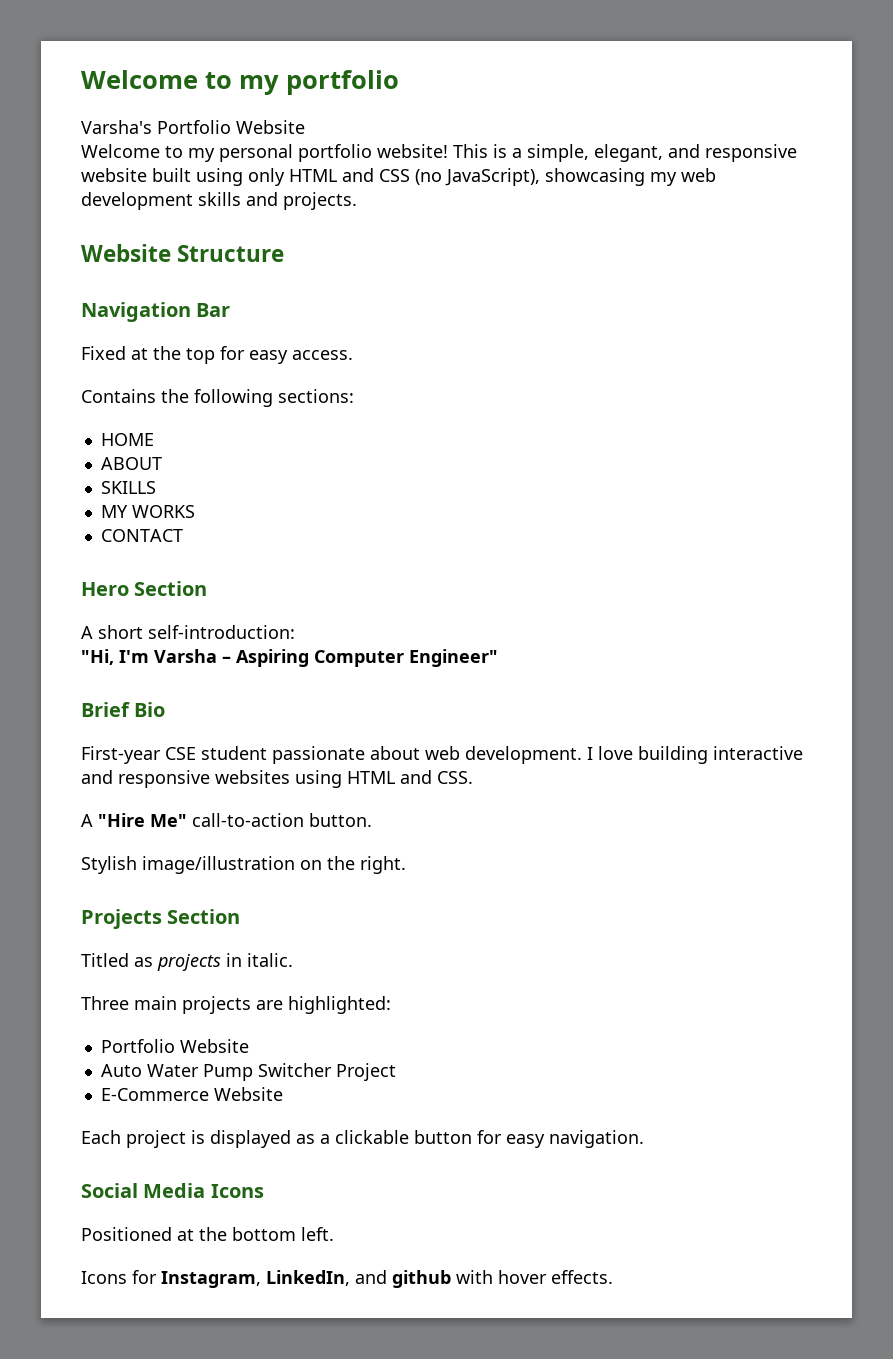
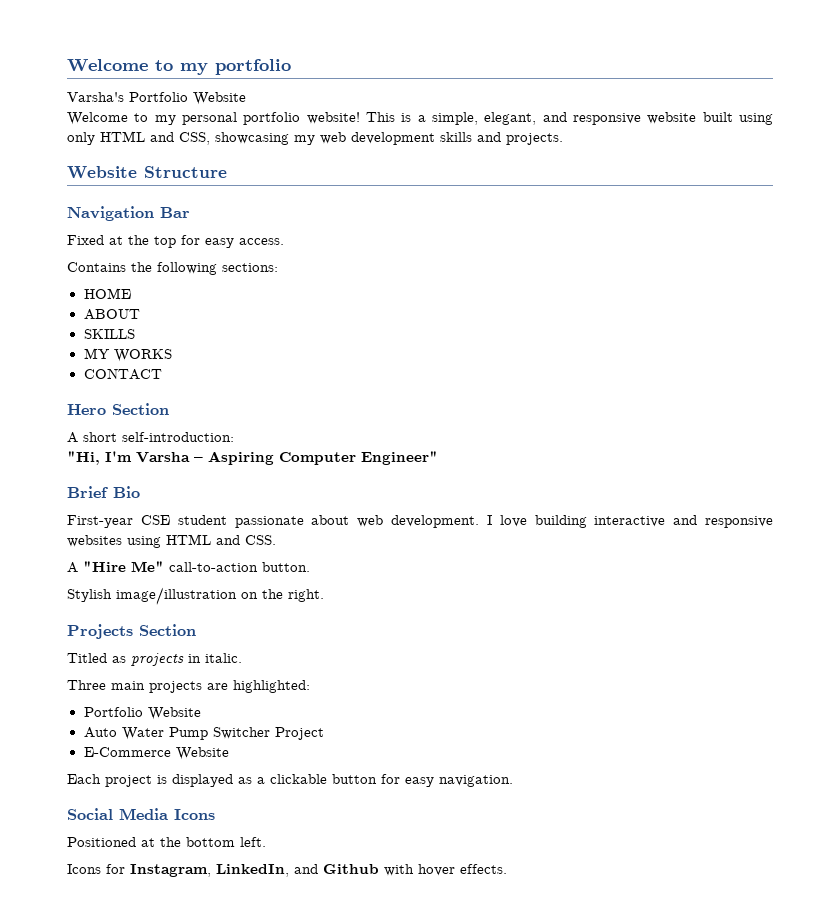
- This is a simple, elegant, and responsive website built using only HTML and CSS (no JavaScript), showcasing my web development skills and projects.
+ This is a simple, elegant, and responsive website built using only HTML and CSS, showcasing my web development skills and projects.
- Icons for Instagram, LinkedIn, and github with hover effects.
+ Icons for Instagram, LinkedIn, and Github with hover effects.

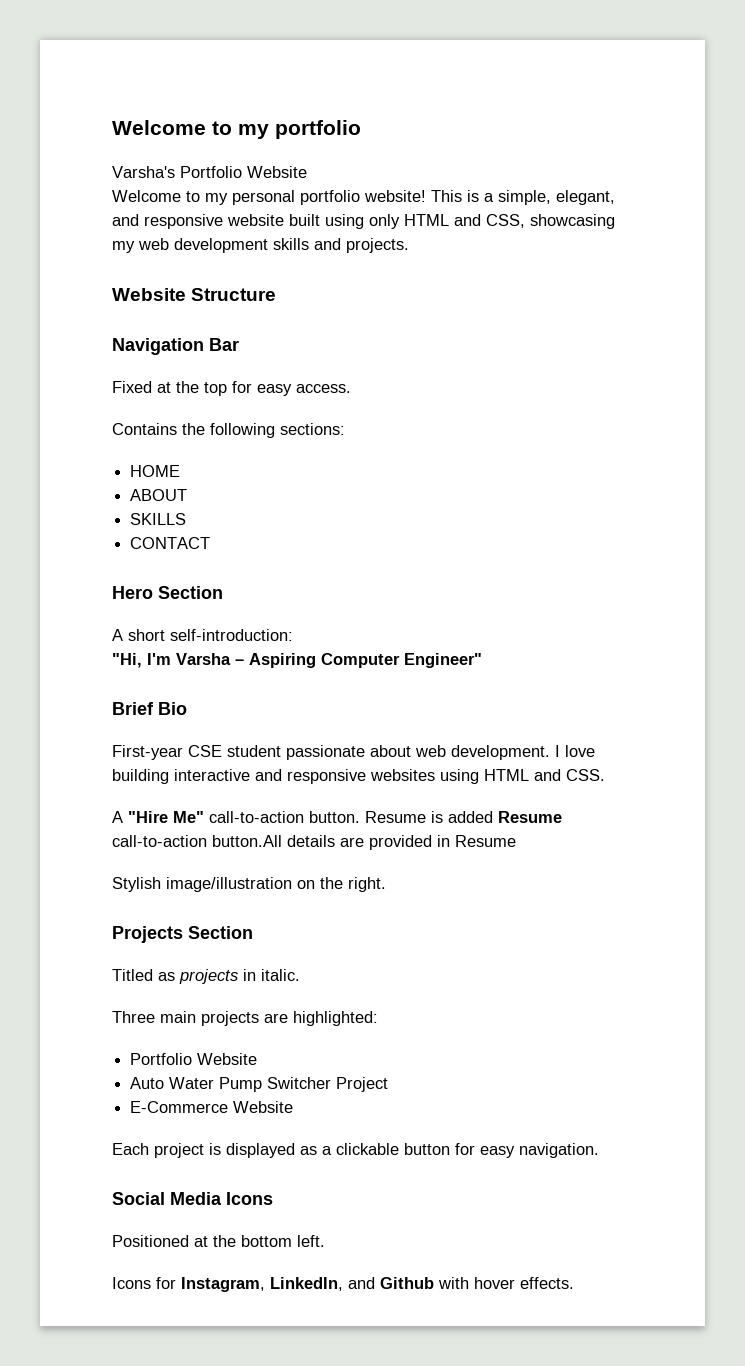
- MY WORKS
+ Resume is added Resume call-to-action button.All details are provided in Resume

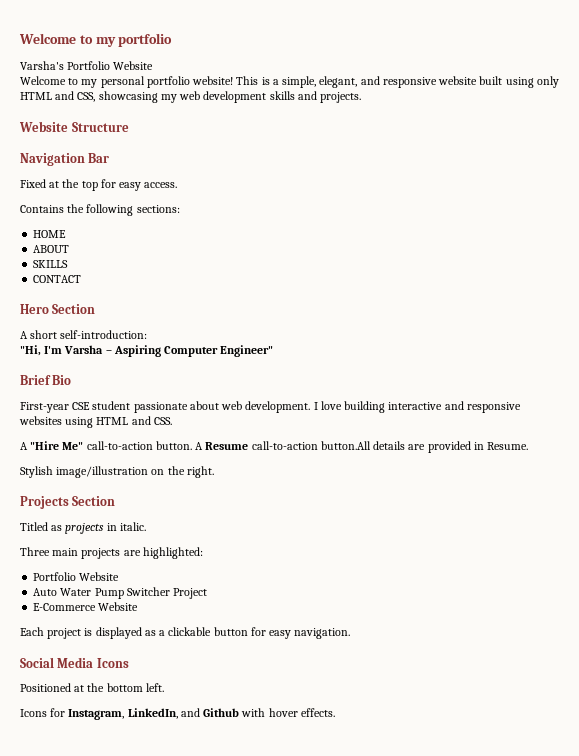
- Resume is added Resume call-to-action button.All details are provided in Resume
+ A Resume call-to-action button.All details are provided in Resume.

